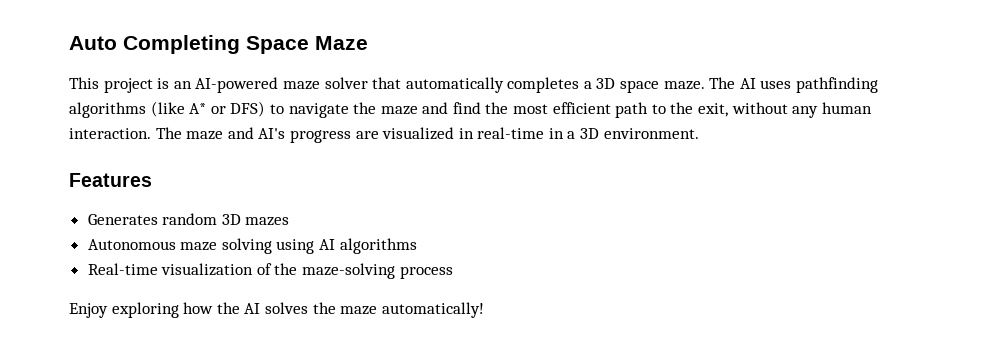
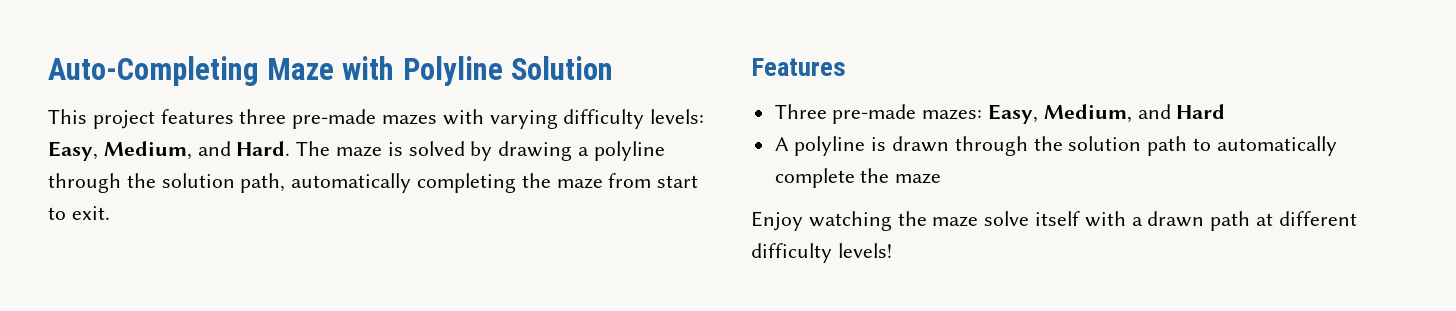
- Auto Completing Space Maze
- This project is an AI-powered maze solver that automatically completes a 3D space maze. The AI uses pathfinding algorithms (like A* or DFS) to navigate the maze and find the most efficient path to the exit, without any human interaction. The maze and AI's progress are visualized in real-time in a 3D environment.
+ Auto-Completing Maze with Polyline Solution
+ This project features three pre-made mazes with varying difficulty levels: Easy, Medium, and Hard. The maze is solved by drawing a polyline through the solution path, automatically completing the maze from start to exit.
  Features
- Generates random 3D mazes
- Autonomous maze solving using AI algorithms
- Real-time visualization of the maze-solving process
- Enjoy exploring how the AI solves the maze automatically!
+ Three pre-made mazes: Easy, Medium, and Hard
+ A polyline is drawn through the solution path to automatically complete the maze
+ Enjoy watching the maze solve itself with a drawn path at different difficulty levels!

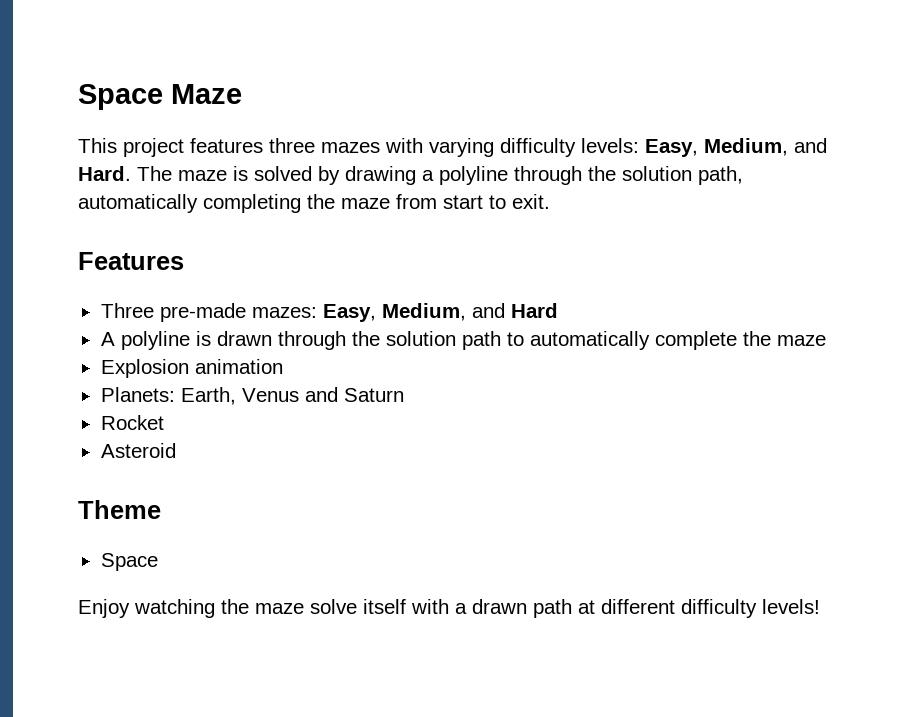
- Auto-Completing Maze with Polyline Solution
+ Space Maze
- This project features three pre-made mazes with varying difficulty levels: Easy, Medium, and Hard.
+ This project features three mazes with varying difficulty levels: Easy, Medium, and Hard.
+ Explosion animation
+ Planets: Earth, Venus and Saturn
+ Rocket
+ Asteroid
+ Theme
+ Space

